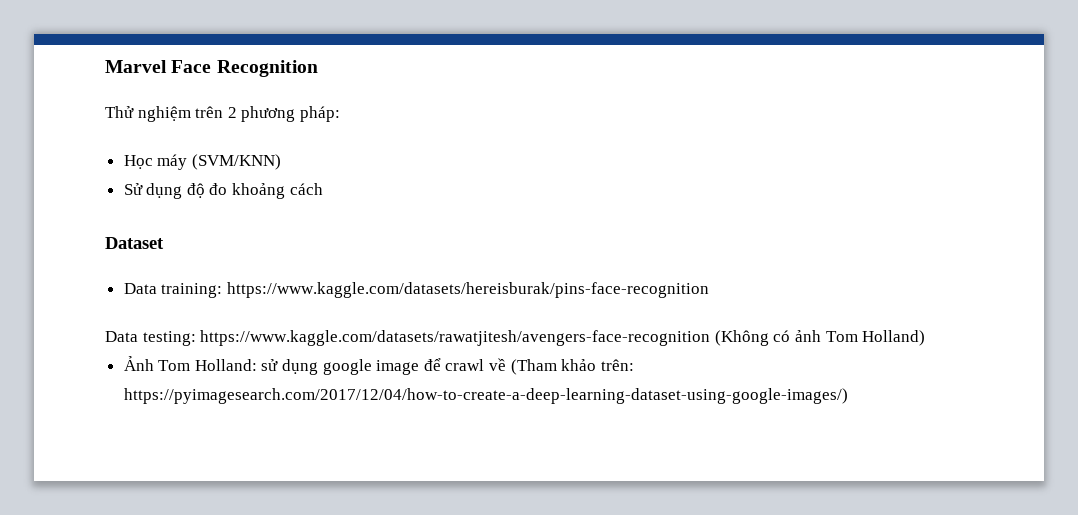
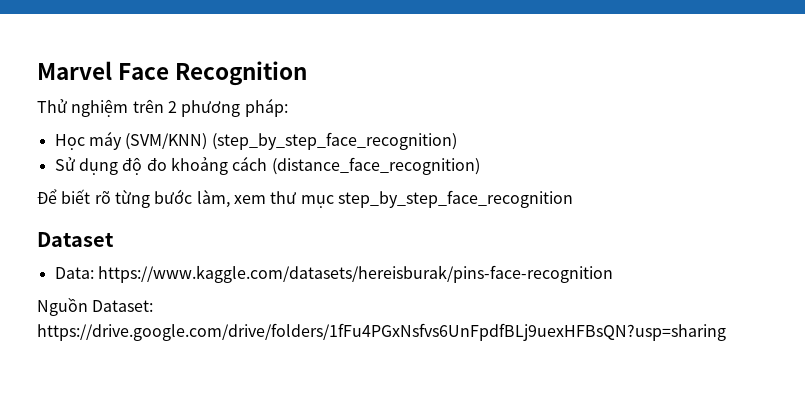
- Học máy (SVM/KNN)
+ Học máy (SVM/KNN) (step_by_step_face_recognition)
- Sử dụng độ đo khoảng cách
+ Sử dụng độ đo khoảng cách (distance_face_recognition)
+ Để biết rõ từng bước làm, xem thư mục step_by_step_face_recognition
- Data training: https://www.kaggle.com/datasets/hereisburak/pins-face-recognition
+ Data: https://www.kaggle.com/datasets/hereisburak/pins-face-recognition
- Data testing: https://www.kaggle.com/datasets/rawatjitesh/avengers-face-recognition (Không có ảnh Tom Holland)
- Ảnh Tom Holland: sử dụng google image để crawl về (Tham khảo trên: https://pyimagesearch.com/2017/12/04/how-to-create-a-deep-learning-dataset-using-google-images/)
+ Nguồn Dataset: https://drive.google.com/drive/folders/1fFu4PGxNsfvs6UnFpdfBLj9uexHFBsQN?usp=sharing

